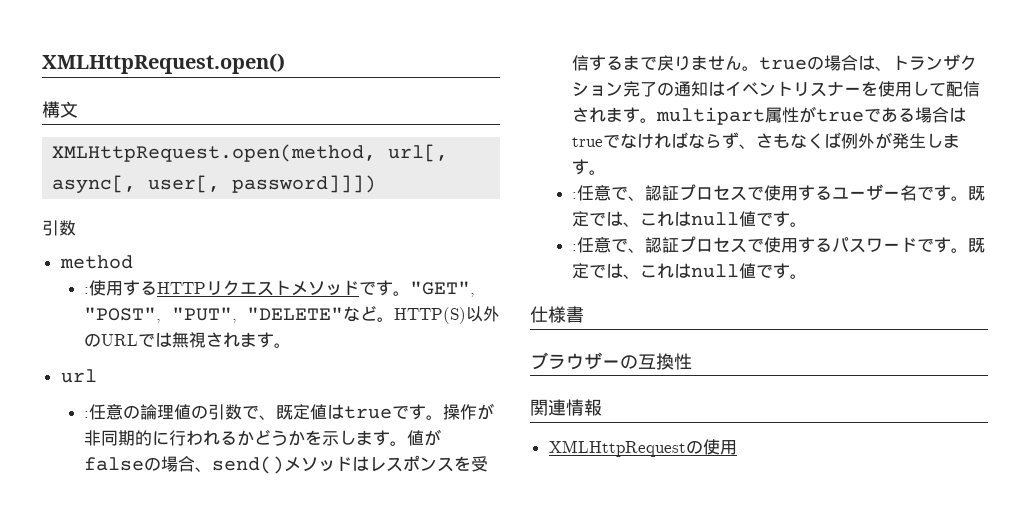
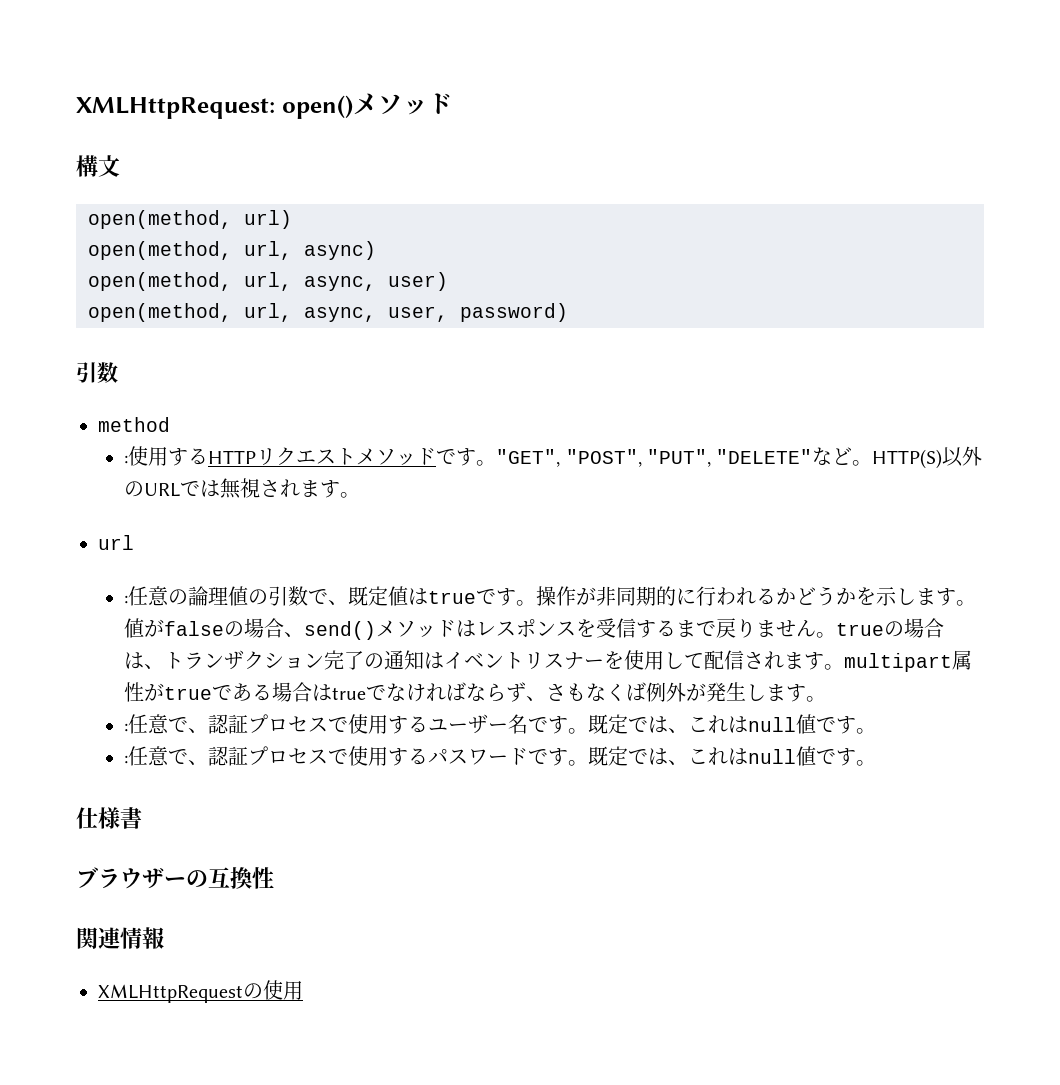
- XMLHttpRequest.open()
+ XMLHttpRequest: open()メソッド
  構文
- XMLHttpRequest.open(method, url[, async[, user[, password]]])
+ open(method, url)
+ open(method, url, async)
+ open(method, url, async, user)
+ open(method, url, async, user, password)

